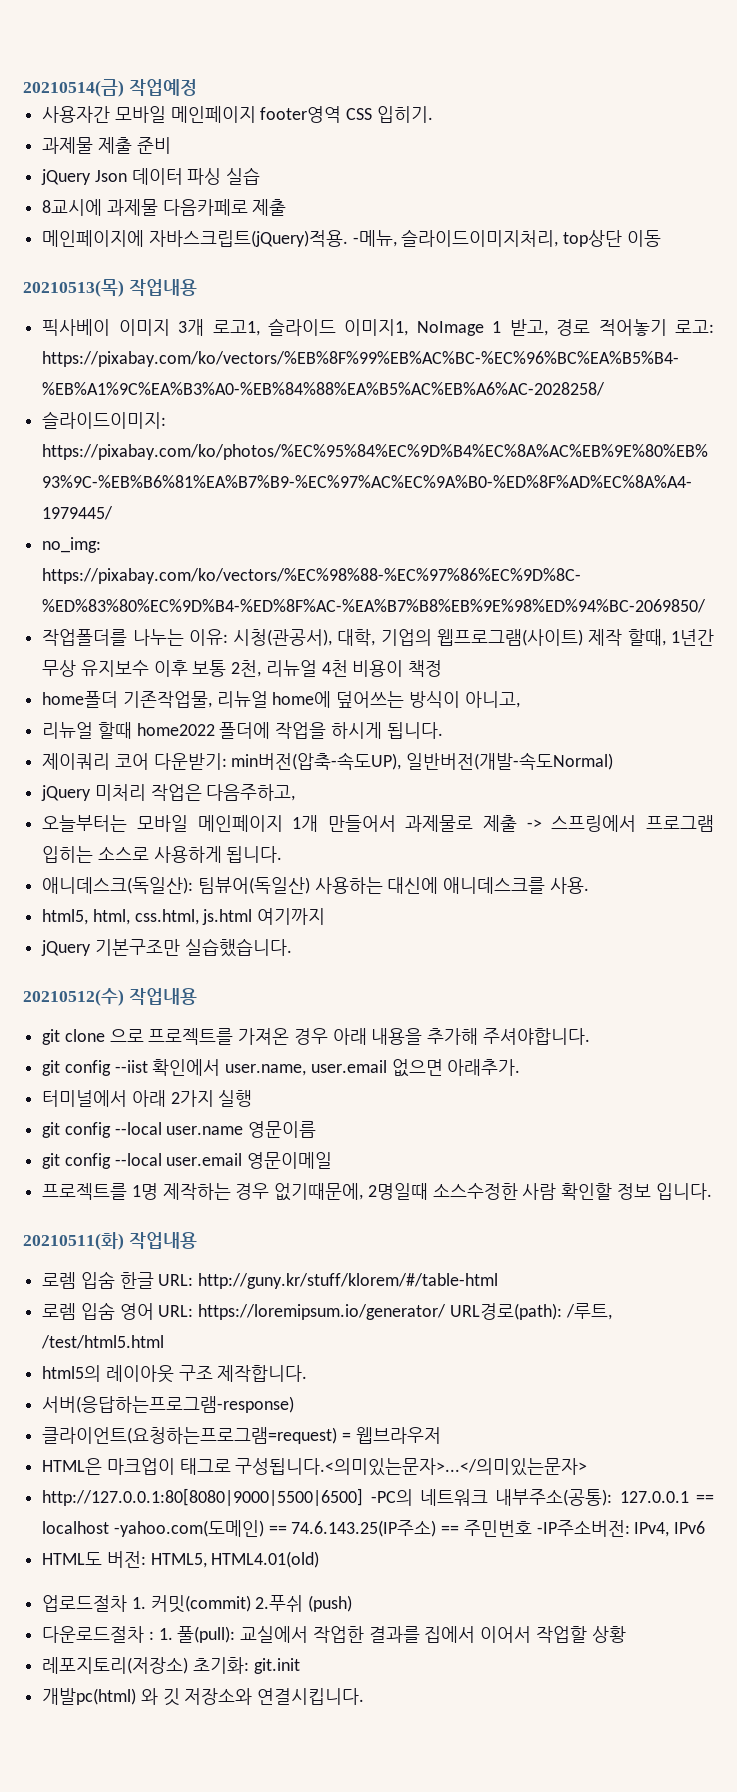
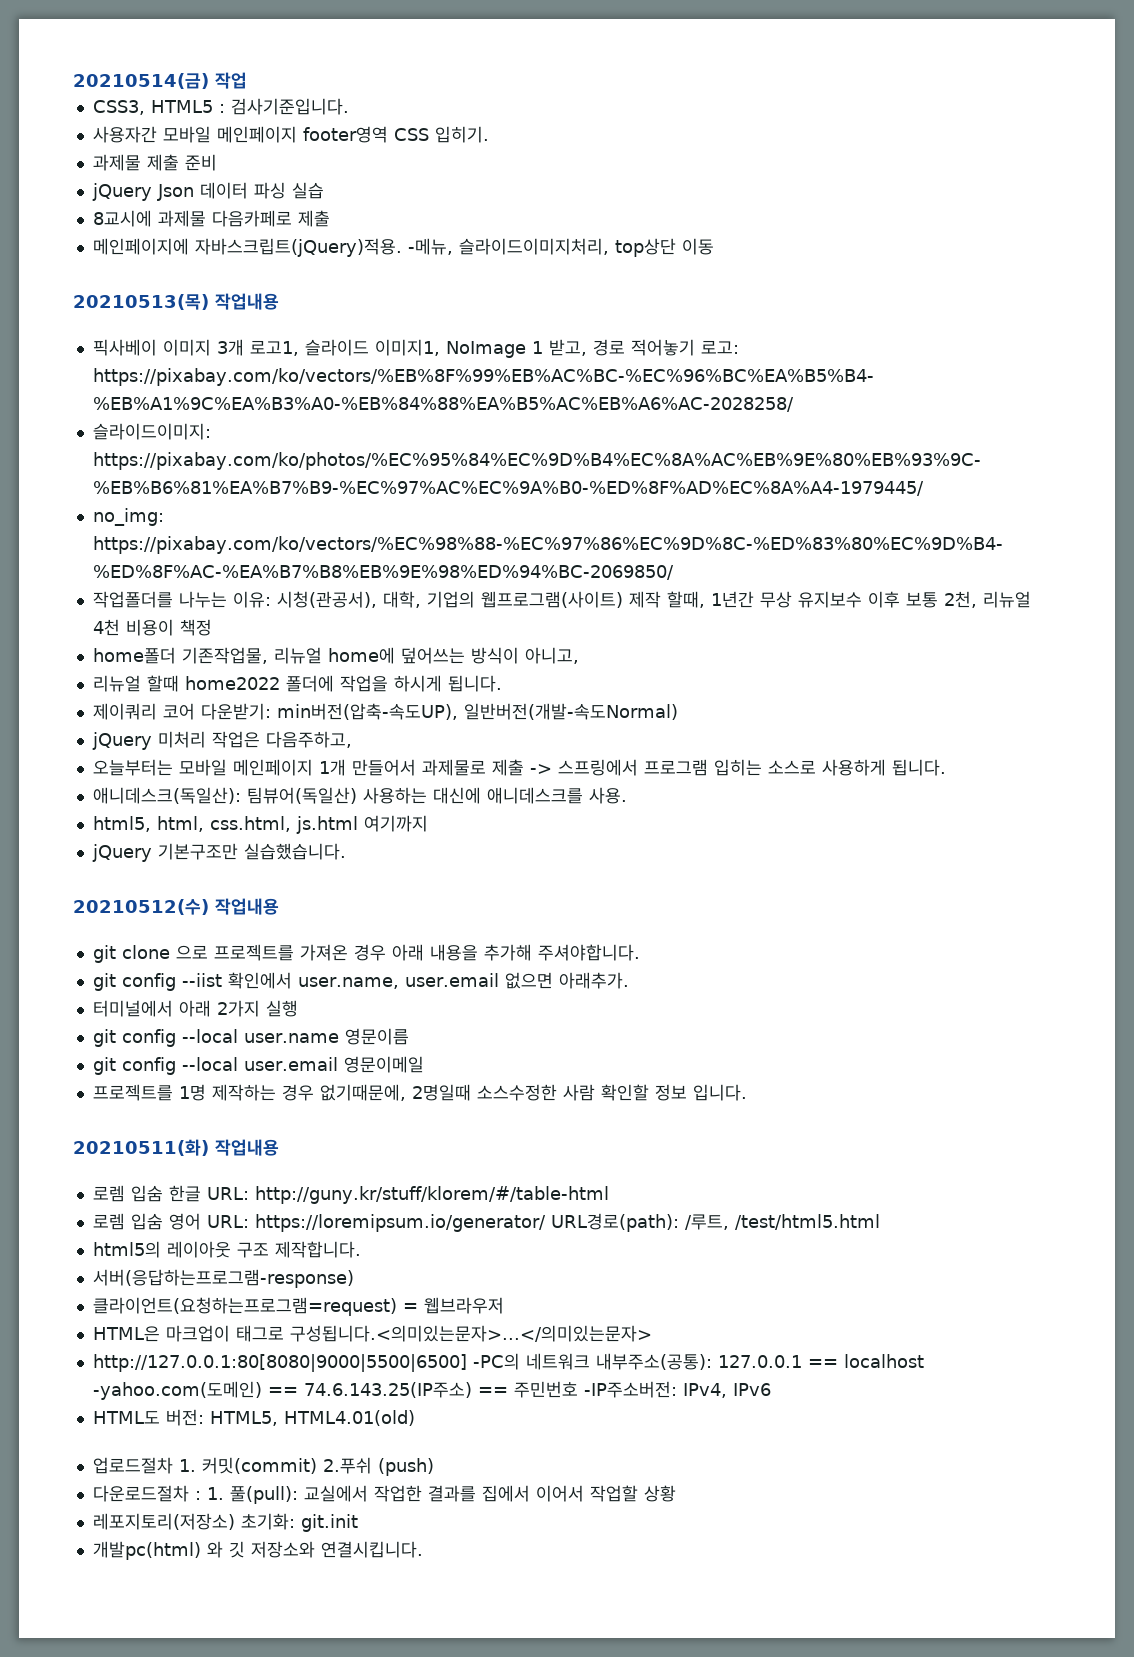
- 20210514(금) 작업예정
+ 20210514(금) 작업
+ CSS3, HTML5 : 검사기준입니다.

